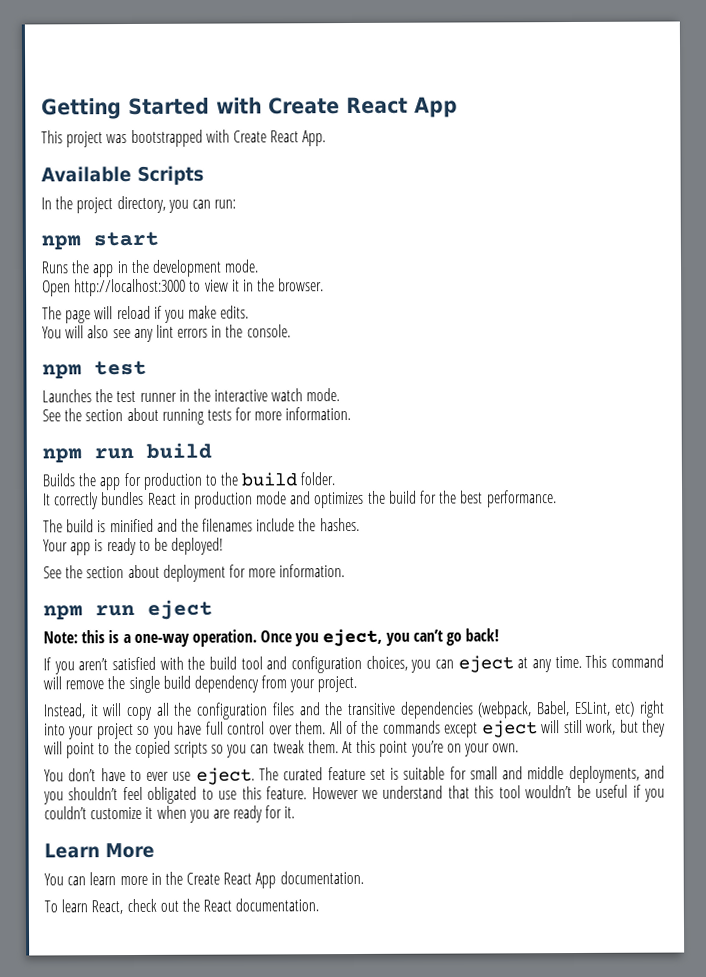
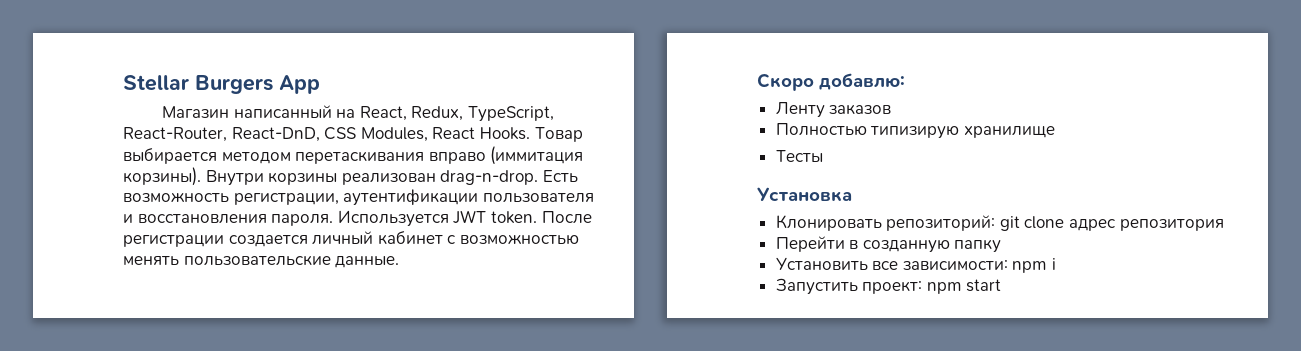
- Getting Started with Create React App
- This project was bootstrapped with Create React App.
- Available Scripts
- In the project directory, you can run:
- npm start
- Runs the app in the development mode.
- Open http://localhost:3000 to view it in the browser.
- The page will reload if you make edits.
- You will also see any lint errors in the console.
- npm test
- Launches the test runner in the interactive watch mode.
- See the section about running tests for more information.
- npm run build
- Builds the app for production to the build folder.
- It correctly bundles React in production mode and optimizes the build for the best performance.
- The build is minified and the filenames include the hashes.
- Your app is ready to be deployed!
- See the section about deployment for more information.
- npm run eject
- Note: this is a one-way operation. Once you eject, you can’t go back!
- If you aren’t satisfied with the build tool and configuration choices, you can eject at any time. This command will remove the single build dependency from your project.
- Instead, it will copy all the configuration files and the transitive dependencies (webpack, Babel, ESLint, etc) right into your project so you have full control over them. All of the commands except eject will still work, but they will point to the copied scripts so you can tweak them. At this point you’re on your own.
- You don’t have to ever use eject. The curated feature set is suitable for small and middle deployments, and you shouldn’t feel obligated to use this feature. However we understand that this tool wouldn’t be useful if you couldn’t customize it when you are ready for it.
- Learn More
- You can learn more in the Create React App documentation.
- To learn React, check out the React documentation.
+ Stellar Burgers App
+ Магазин написанный на React, Redux, TypeScript, React-Router, React-DnD, CSS Modules, React Hooks. Товар выбирается методом перетаскивания вправо (иммитация корзины). Внутри корзины реализован drag-n-drop. Есть возможность регистрации, аутентификации пользователя и восстановления пароля. Используется JWT token. После регистрации создается личный кабинет с возможностью менять пользовательские данные.
+ Скоро добавлю:
+ Ленту заказов
+ Полностью типизирую хранилище
+ Тесты
+ Установка
+ Клонировать репозиторий: git clone адрес репозитория
+ Перейти в созданную папку
+ Установить все зависимости: npm i
+ Запустить проект: npm start

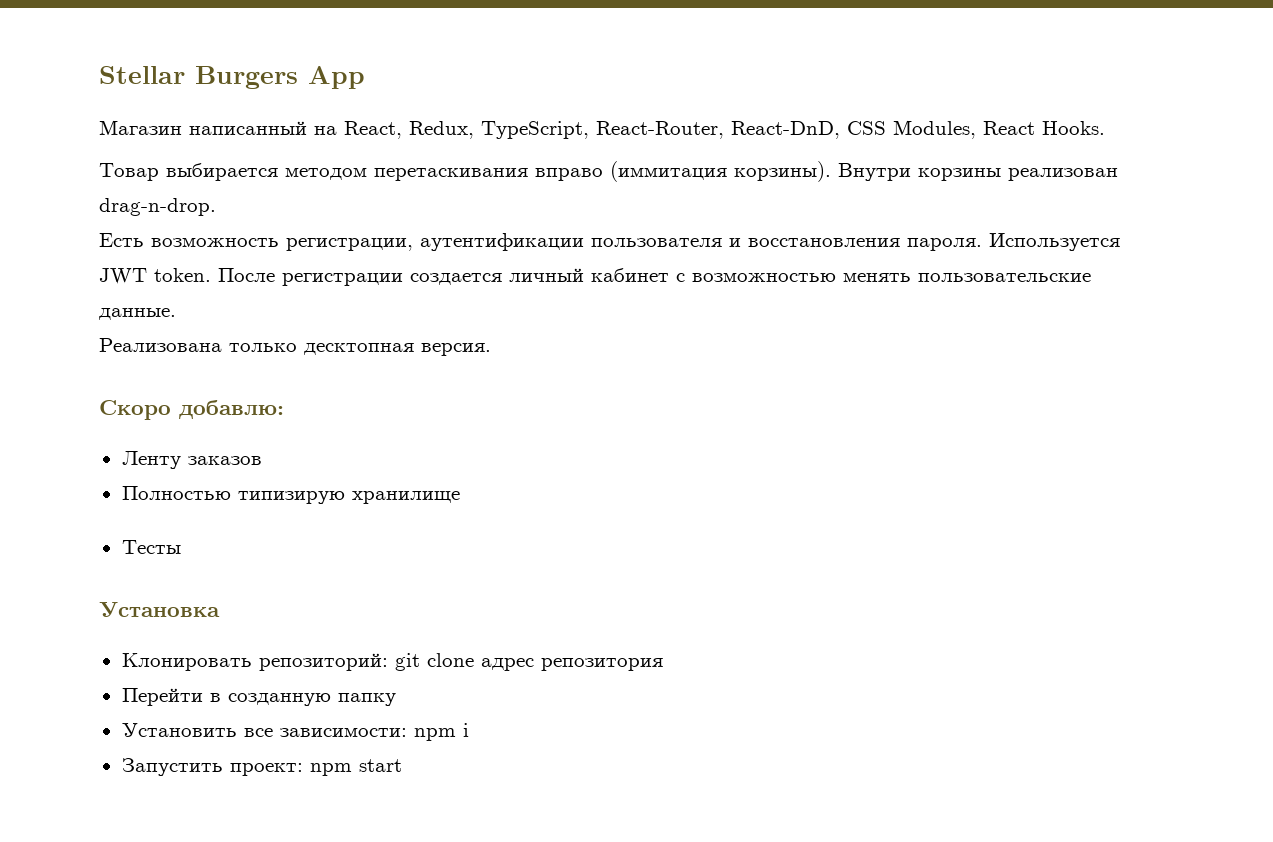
- Магазин написанный на React, Redux, TypeScript, React-Router, React-DnD, CSS Modules, React Hooks. Товар выбирается методом перетаскивания вправо (иммитация корзины).
+ Магазин написанный на React, Redux, TypeScript, React-Router, React-DnD, CSS Modules, React Hooks.
+ Товар выбирается методом перетаскивания вправо (иммитация корзины).
- Внутри корзины реализован drag-n-drop. Есть возможность регистрации, аутентификации пользователя и восстановления пароля.
+ Внутри корзины реализован drag-n-drop.
+ Есть возможность регистрации, аутентификации пользователя и восстановления пароля.
+ Реализована только десктопная версия.

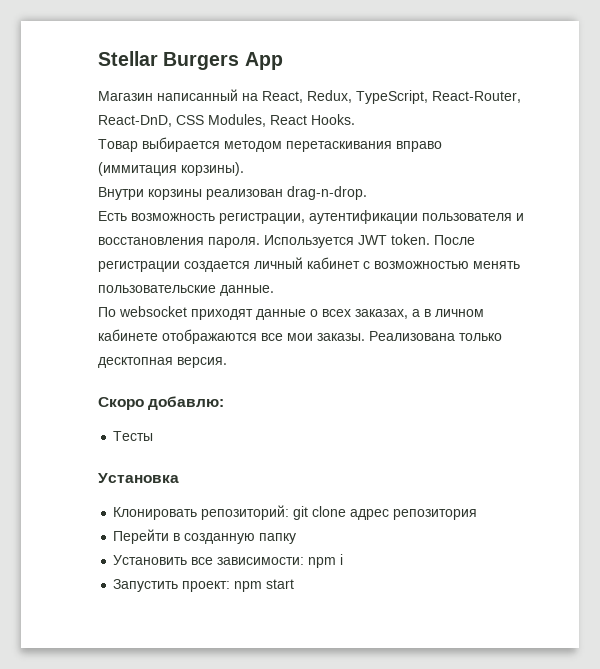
- Товар выбирается методом перетаскивания вправо (иммитация корзины). Внутри корзины реализован drag-n-drop.
+ Товар выбирается методом перетаскивания вправо (иммитация корзины).
+ Внутри корзины реализован drag-n-drop.
+ По websocket приходят данные о всех заказах, а в личном кабинете отображаются все мои заказы.
- Ленту заказов
- Полностью типизирую хранилище

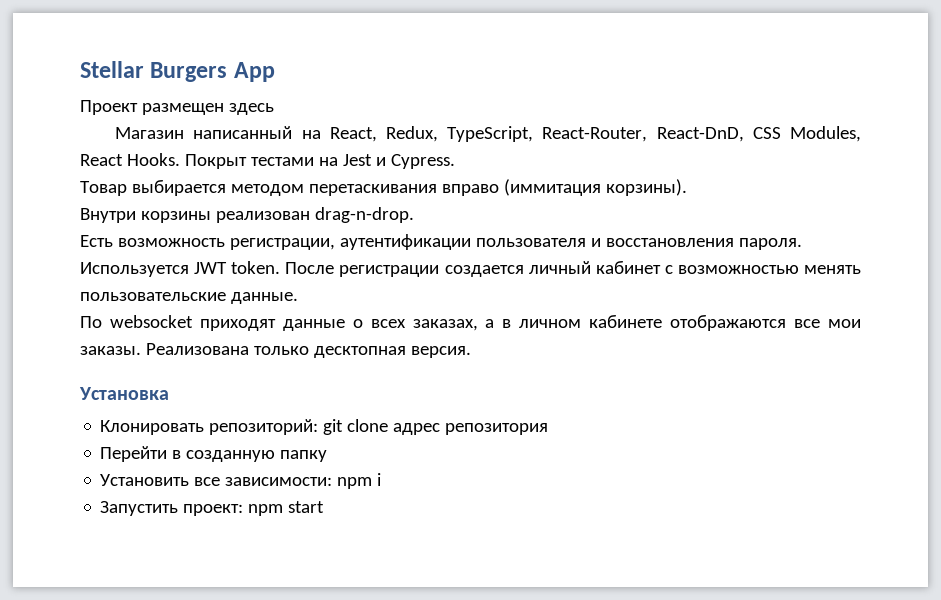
+ Проект размещен здесь
+ Покрыт тестами на Jest и Cypress.
- Скоро добавлю:
- Тесты

